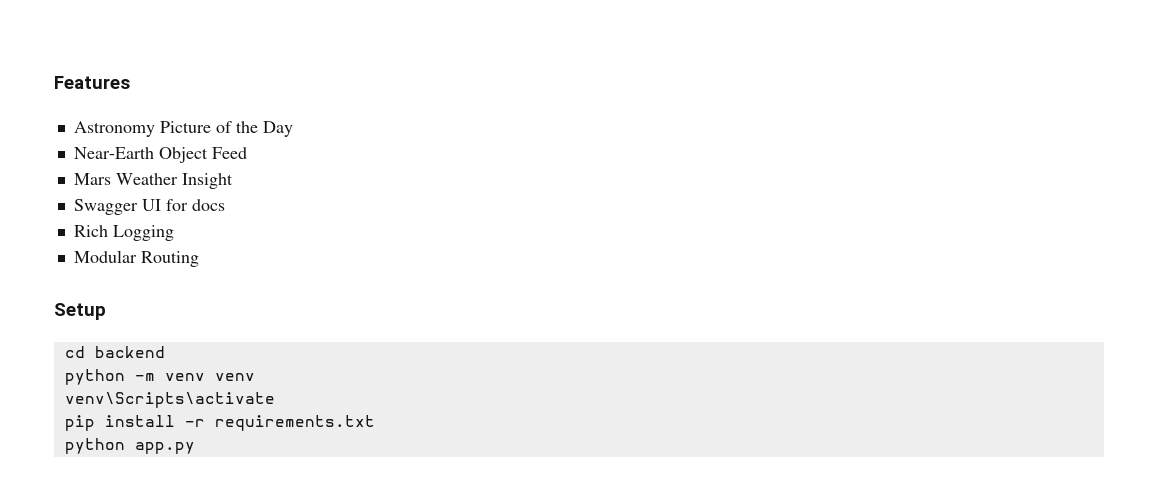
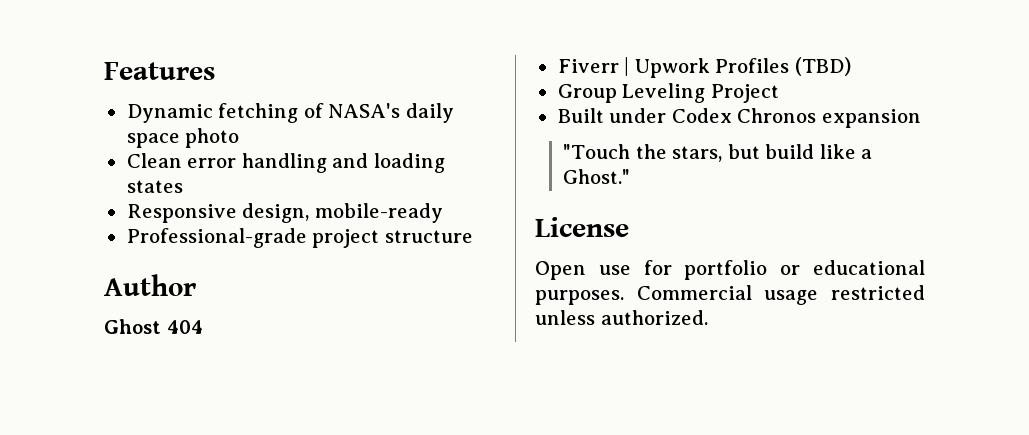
- Astronomy Picture of the Day
- Near-Earth Object Feed
- Mars Weather Insight
- Swagger UI for docs
- Rich Logging
- Modular Routing
- Setup
- cd backend
- python -m venv venv
- venv\Scripts\activate
- pip install -r requirements.txt
- python app.py
+ Dynamic fetching of NASA's daily space photo
+ Clean error handling and loading states
+ Responsive design, mobile-ready
+ Professional-grade project structure
+ Author
+ Ghost 404
+ Fiverr | Upwork Profiles (TBD)
+ Group Leveling Project
+ Built under Codex Chronos expansion
+ "Touch the stars, but build like a Ghost."
+ License
+ Open use for portfolio or educational purposes. Commercial usage restricted unless authorized.

